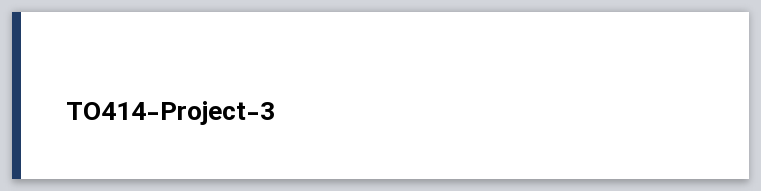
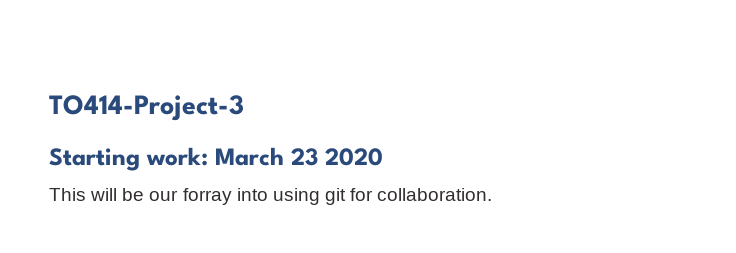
+ Starting work: March 23 2020
+ This will be our forray into using git for collaboration.

